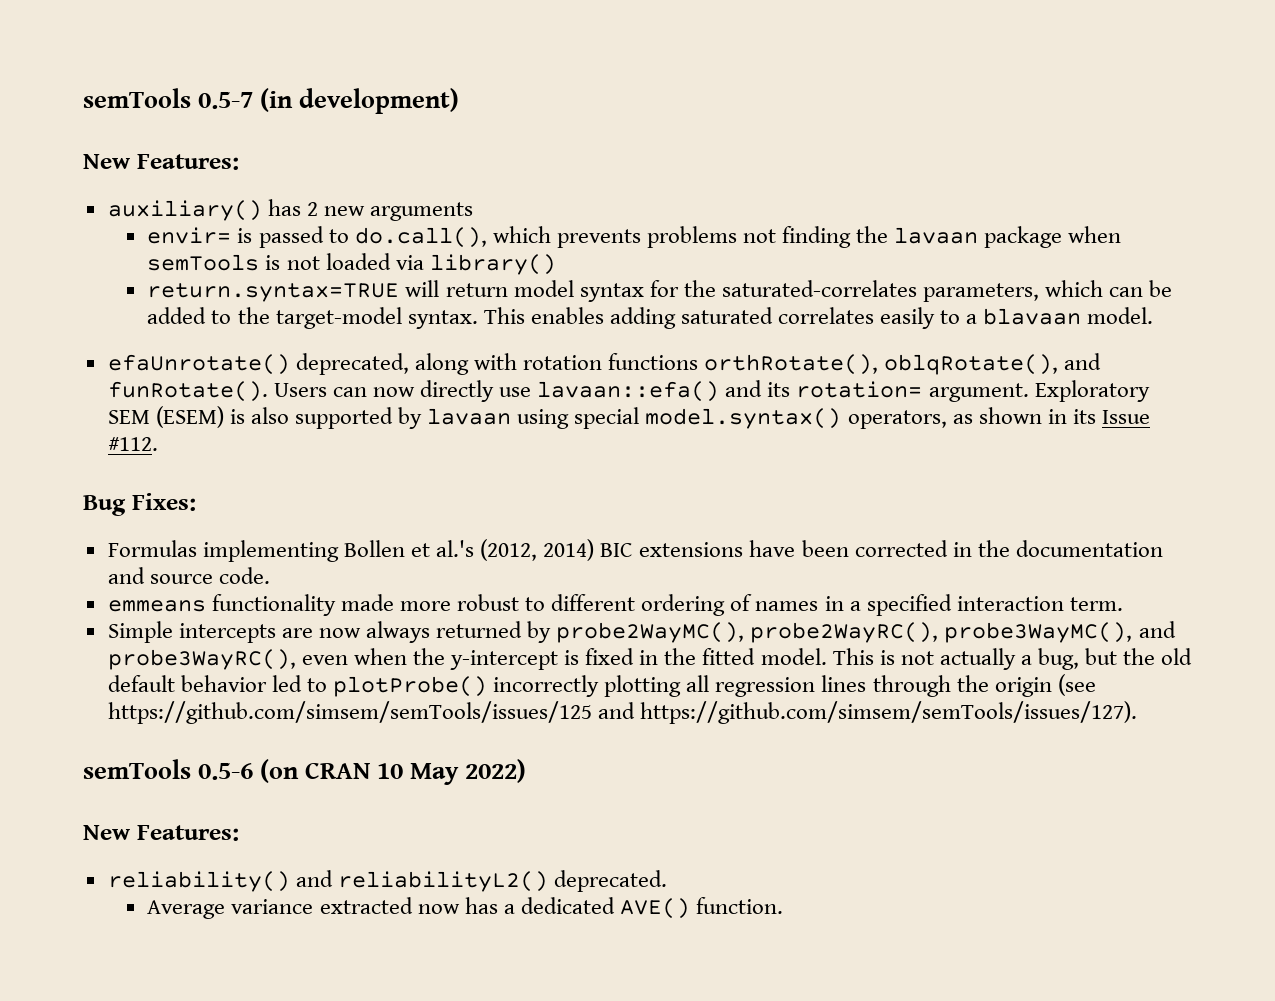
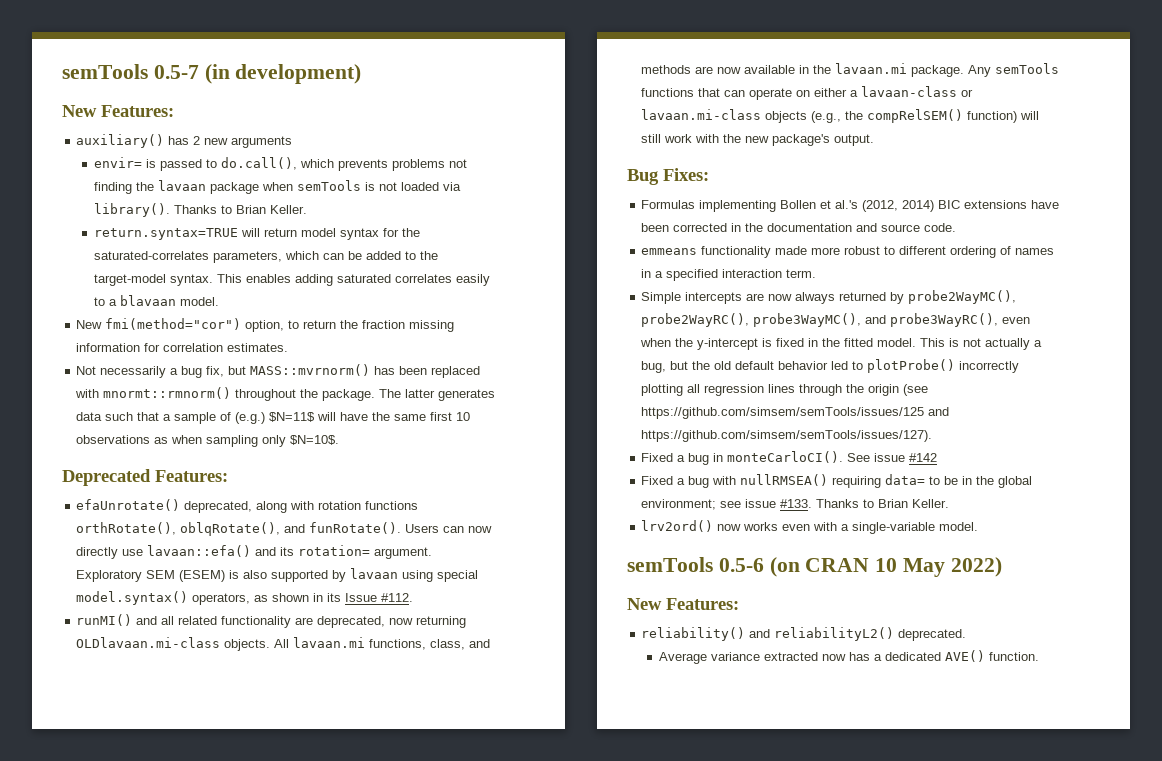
- envir= is passed to do.call(), which prevents problems not finding the lavaan package when semTools is not loaded via library()
+ envir= is passed to do.call(), which prevents problems not finding the lavaan package when semTools is not loaded via library(). Thanks to Brian Keller.
+ New fmi(method="cor") option, to return the fraction missing information for correlation estimates.
+ Not necessarily a bug fix, but MASS::mvrnorm() has been replaced with mnormt::rmnorm() throughout the package. The latter generates data such that a sample of (e.g.) $N=11$ will have the same first 10 observations as when sampling only $N=10$.
+ Deprecated Features:
+ runMI() and all related functionality are deprecated, now returning OLDlavaan.mi-class objects. All lavaan.mi functions, class, and methods are now available in the lavaan.mi package. Any semTools functions that can operate on either a lavaan-class or lavaan.mi-class objects (e.g., the compRelSEM() function) will still work with the new package's output.
+ Fixed a bug in monteCarloCI(). See issue #142
+ Fixed a bug with nullRMSEA() requiring data= to be in the global environment; see issue #133. Thanks to Brian Keller.
+ lrv2ord() now works even with a single-variable model.

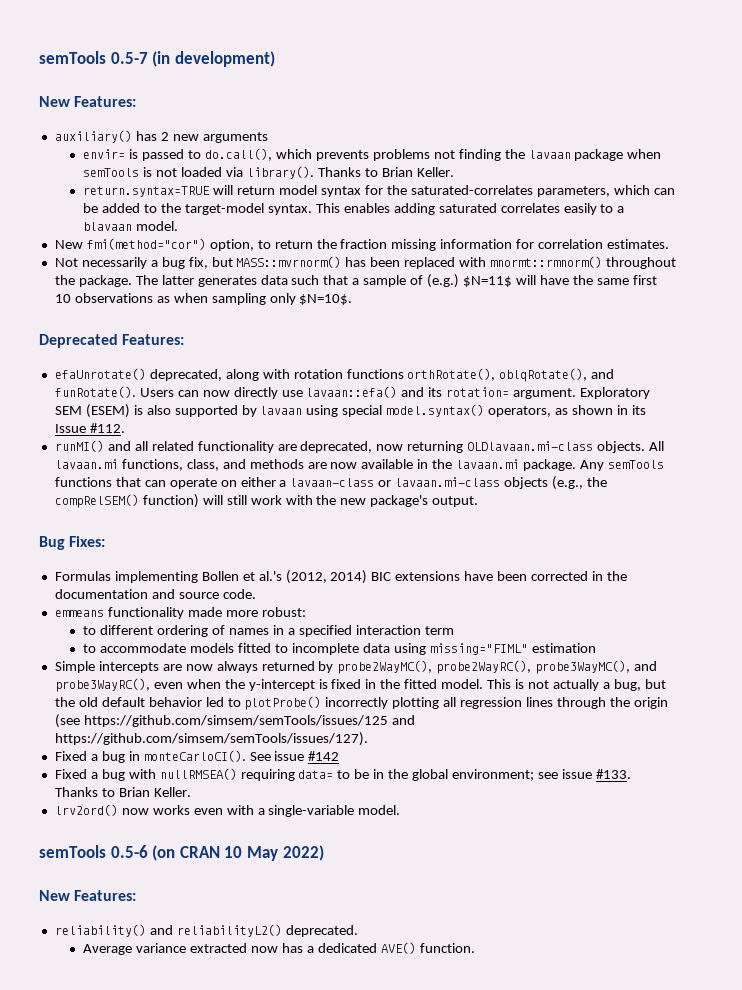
- emmeans functionality made more robust to different ordering of names in a specified interaction term.
+ emmeans functionality made more robust:
+ to different ordering of names in a specified interaction term
+ to accommodate models fitted to incomplete data using missing="FIML" estimation

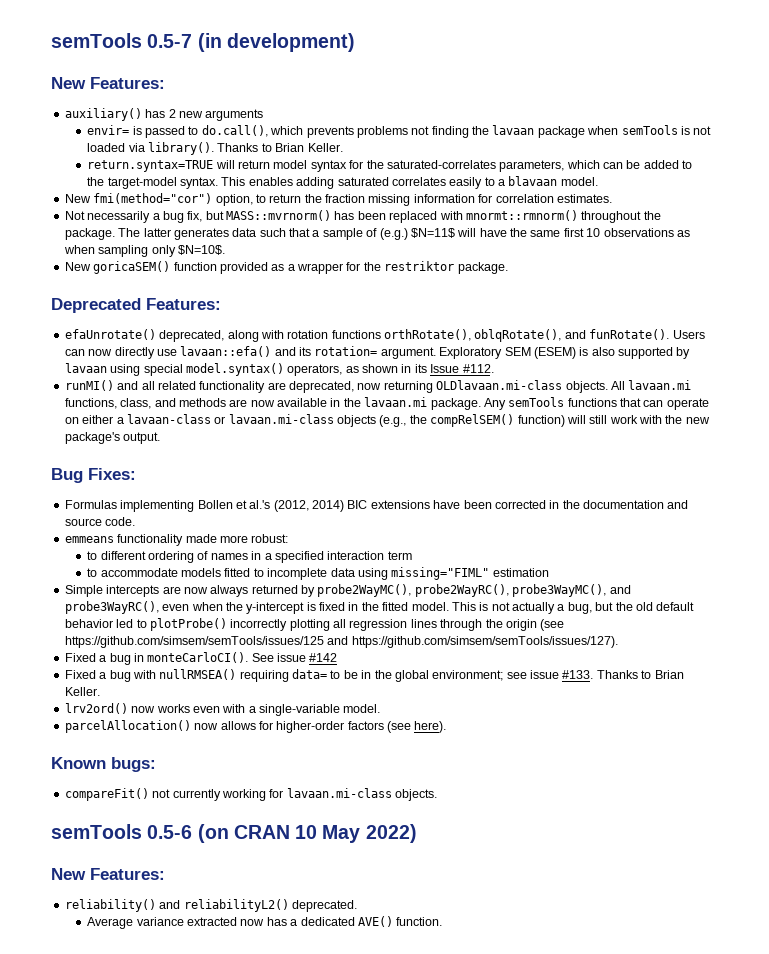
+ New goricaSEM() function provided as a wrapper for the restriktor package.
+ parcelAllocation() now allows for higher-order factors (see here).
+ Known bugs:
+ compareFit() not currently working for lavaan.mi-class objects.

